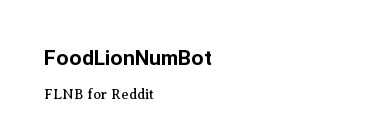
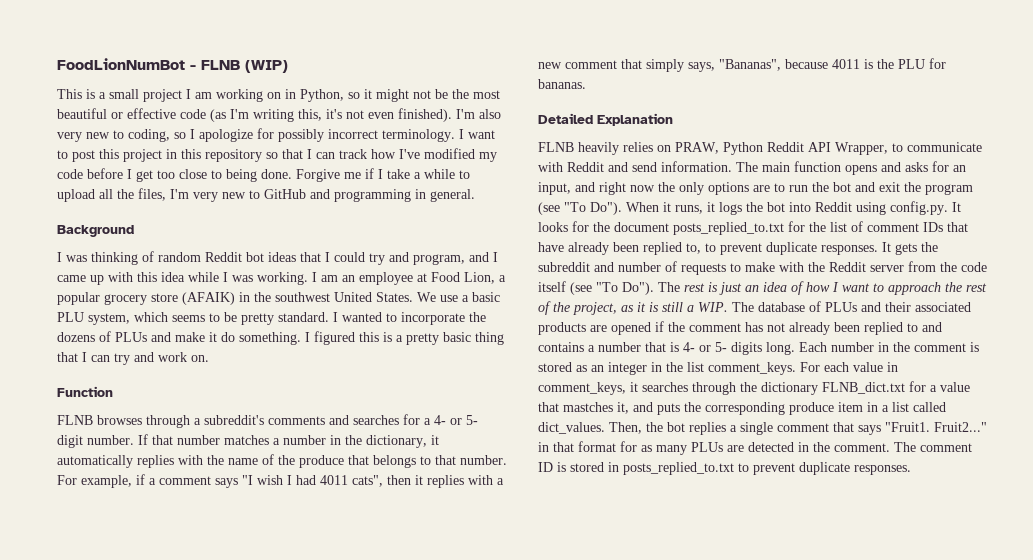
- FoodLionNumBot
- FLNB for Reddit
+ FoodLionNumBot - FLNB (WIP)
+ This is a small project I am working on in Python, so it might not be the most beautiful or effective code (as I'm writing this, it's not even finished). I'm also very new to coding, so I apologize for possibly incorrect terminology. I want to post this project in this repository so that I can track how I've modified my code before I get too close to being done. Forgive me if I take a while to upload all the files, I'm very new to GitHub and programming in general.
+ Background
+ I was thinking of random Reddit bot ideas that I could try and program, and I came up with this idea while I was working. I am an employee at Food Lion, a popular grocery store (AFAIK) in the southwest United States. We use a basic PLU system, which seems to be pretty standard. I wanted to incorporate the dozens of PLUs and make it do something. I figured this is a pretty basic thing that I can try and work on.
+ Function
+ FLNB browses through a subreddit's comments and searches for a 4- or 5- digit number. If that number matches a number in the dictionary, it automatically replies with the name of the produce that belongs to that number. For example, if a comment says "I wish I had 4011 cats", then it replies with a new comment that simply says, "Bananas", because 4011 is the PLU for bananas.
+ Detailed Explanation
+ FLNB heavily relies on PRAW, Python Reddit API Wrapper, to communicate with Reddit and send information. The main function opens and asks for an input, and right now the only options are to run the bot and exit the program (see "To Do"). When it runs, it logs the bot into Reddit using config.py. It looks for the document posts_replied_to.txt for the list of comment IDs that have already been replied to, to prevent duplicate responses. It gets the subreddit and number of requests to make with the Reddit server from the code itself (see "To Do"). The rest is just an idea of how I want to approach the rest of the project, as it is still a WIP. The database of PLUs and their associated products are opened if the comment has not already been replied to and contains a number that is 4- or 5- digits long. Each number in the comment is stored as an integer in the list comment_keys. For each value in comment_keys, it searches through the dictionary FLNB_dict.txt for a value that mastches it, and puts the corresponding produce item in a list called dict_values. Then, the bot replies a single comment that says "Fruit1. Fruit2..." in that format for as many PLUs are detected in the comment. The comment ID is stored in posts_replied_to.txt to prevent duplicate responses.

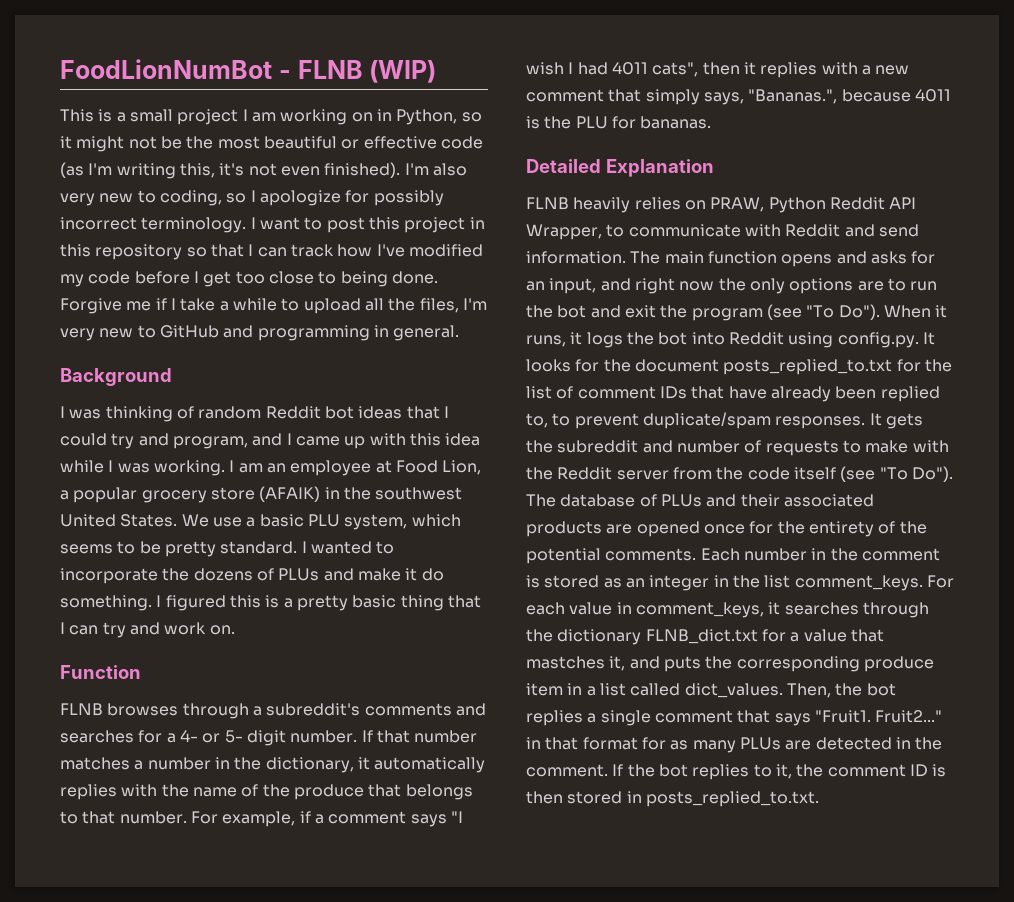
- For example, if a comment says "I wish I had 4011 cats", then it replies with a new comment that simply says, "Bananas", because 4011 is the PLU for bananas.
+ For example, if a comment says "I wish I had 4011 cats", then it replies with a new comment that simply says, "Bananas.", because 4011 is the PLU for bananas.
- When it runs, it logs the bot into Reddit using config.py. It looks for the document posts_replied_to.txt for the list of comment IDs that have already been replied to, to prevent duplicate responses.
+ When it runs, it logs the bot into Reddit using config.py. It looks for the document posts_replied_to.txt for the list of comment IDs that have already been replied to, to prevent duplicate/spam responses.
- The rest is just an idea of how I want to approach the rest of the project, as it is still a WIP. The database of PLUs and their associated products are opened if the comment has not already been replied to and contains a number that is 4- or 5- digits long.
+ The database of PLUs and their associated products are opened once for the entirety of the potential comments.
- The comment ID is stored in posts_replied_to.txt to prevent duplicate responses.
+ If the bot replies to it, the comment ID is then stored in posts_replied_to.txt.

